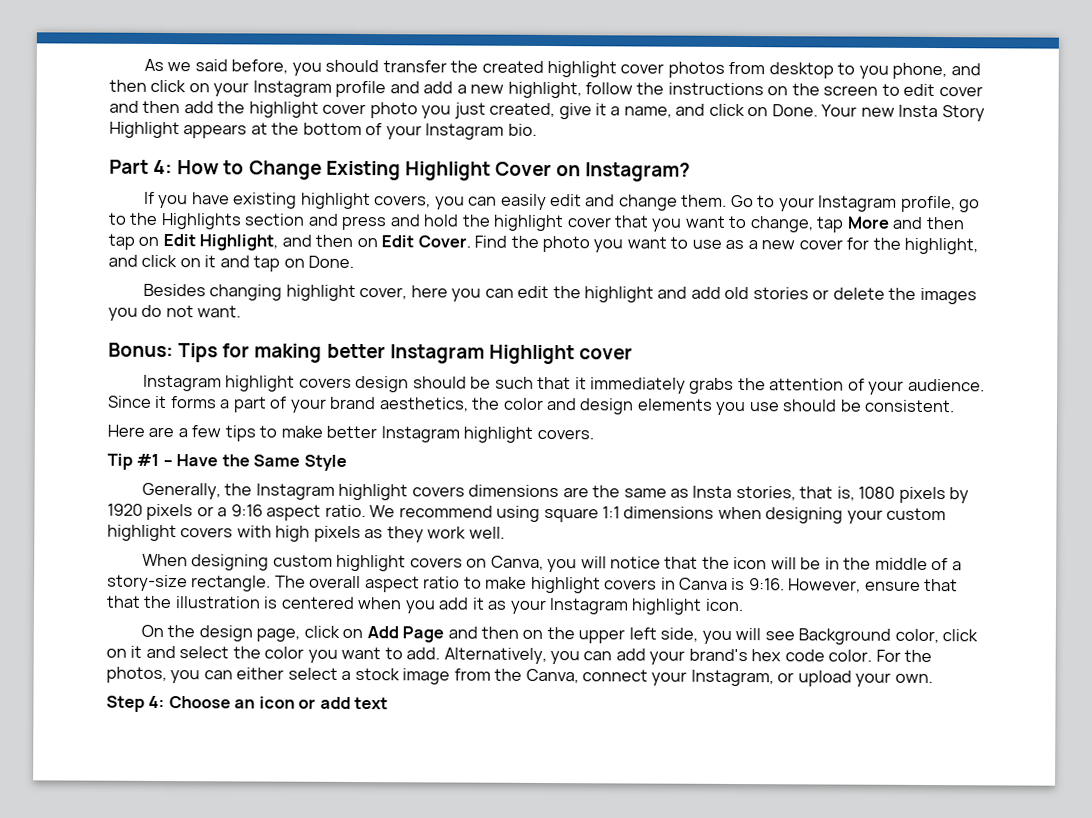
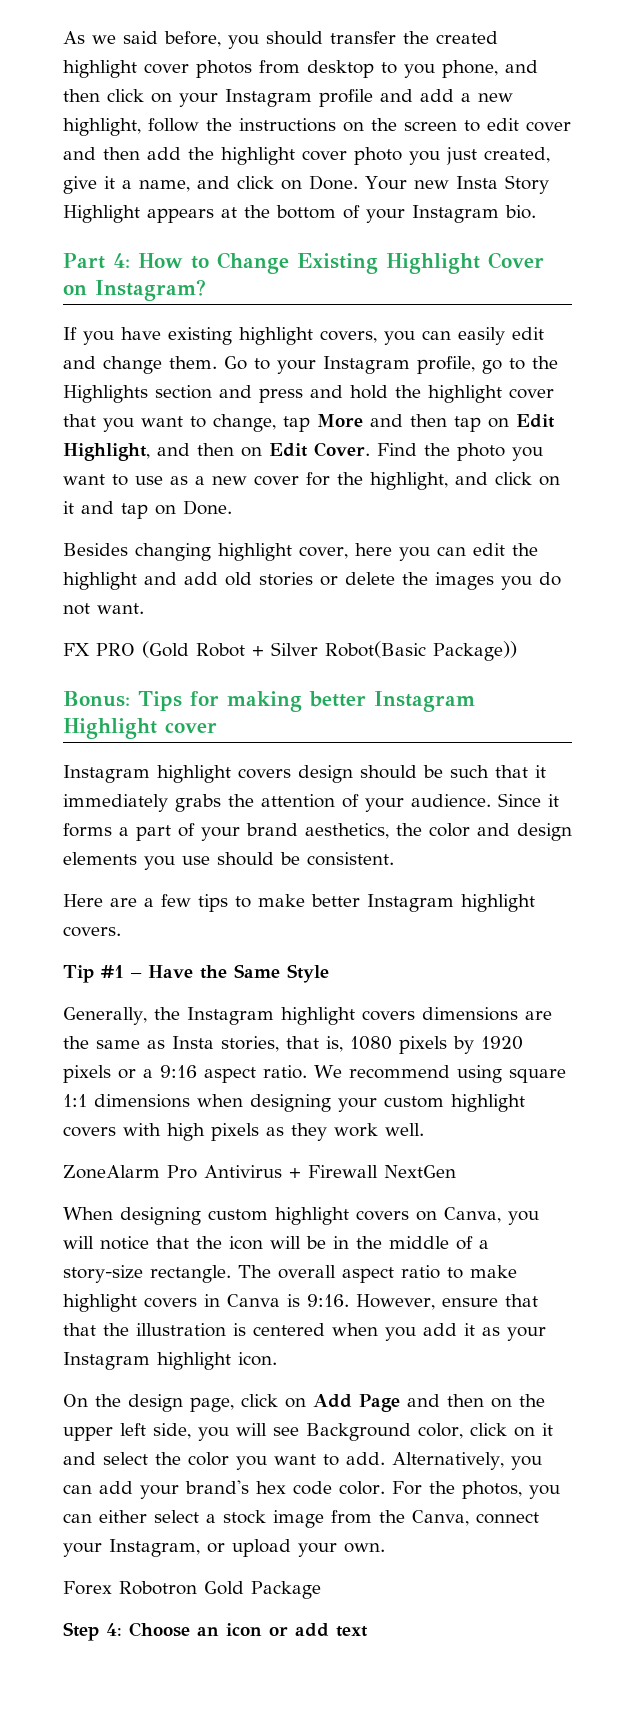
+ FX PRO (Gold Robot + Silver Robot(Basic Package))
+ ZoneAlarm Pro Antivirus + Firewall NextGen
+ Forex Robotron Gold Package

